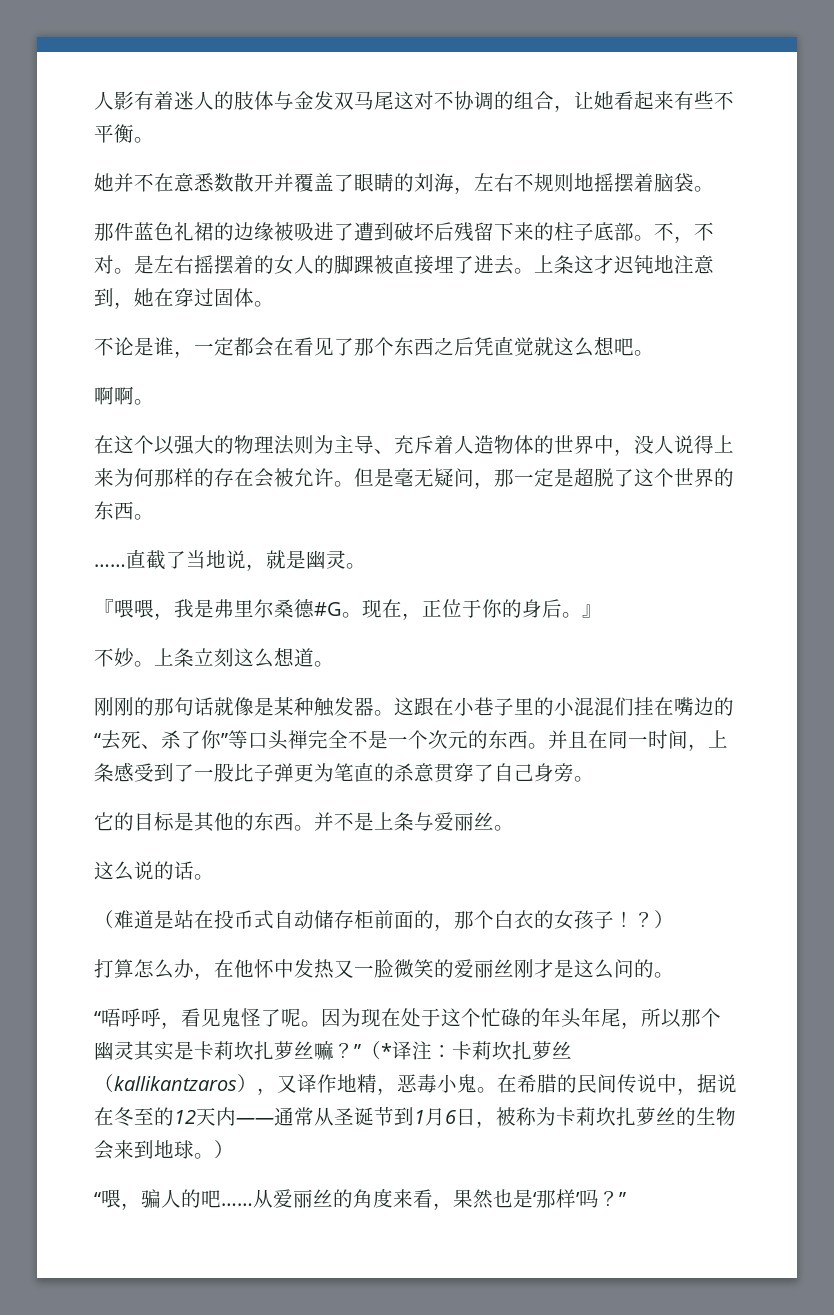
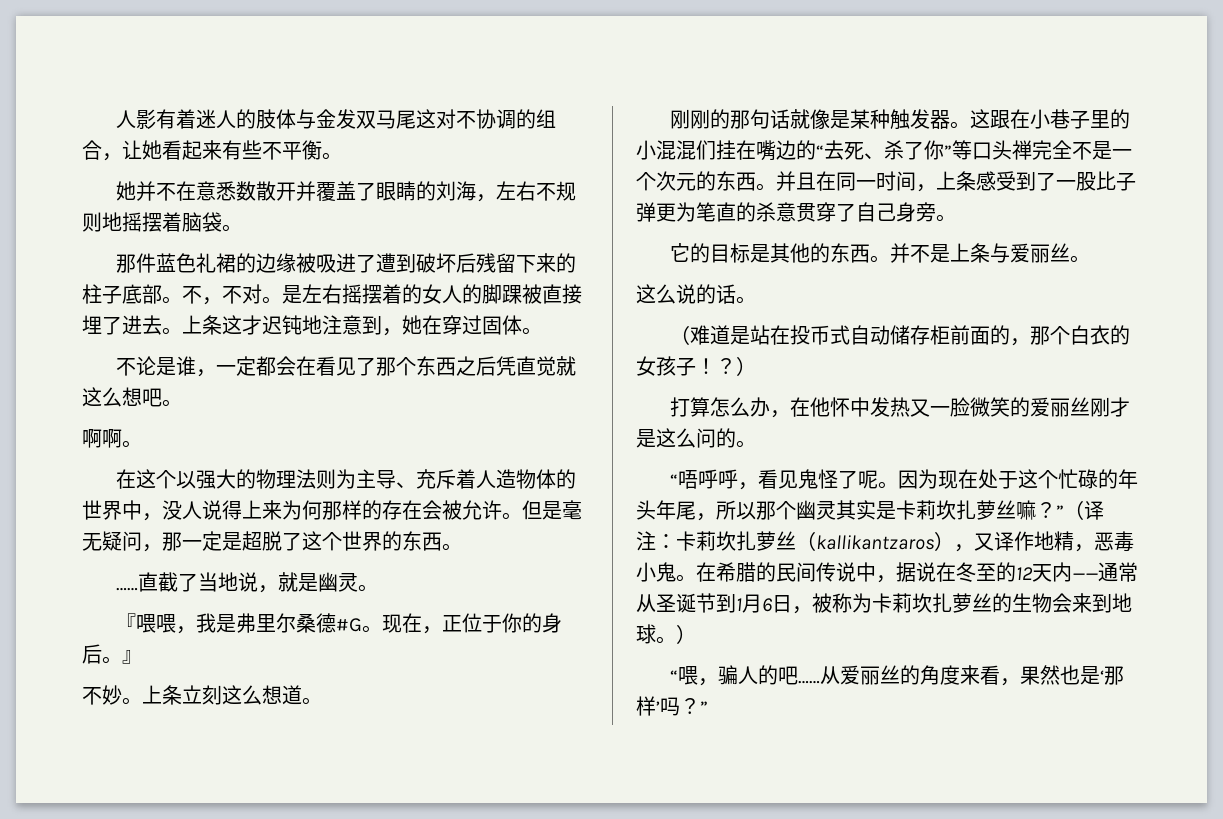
- 因为现在处于这个忙碌的年头年尾，所以那个幽灵其实是卡莉坎扎萝丝嘛？”（*译注：卡莉坎扎萝丝（kallikantzaros），又译作地精，恶毒小鬼。
+ 因为现在处于这个忙碌的年头年尾，所以那个幽灵其实是卡莉坎扎萝丝嘛？”（译注：卡莉坎扎萝丝（kallikantzaros），又译作地精，恶毒小鬼。

